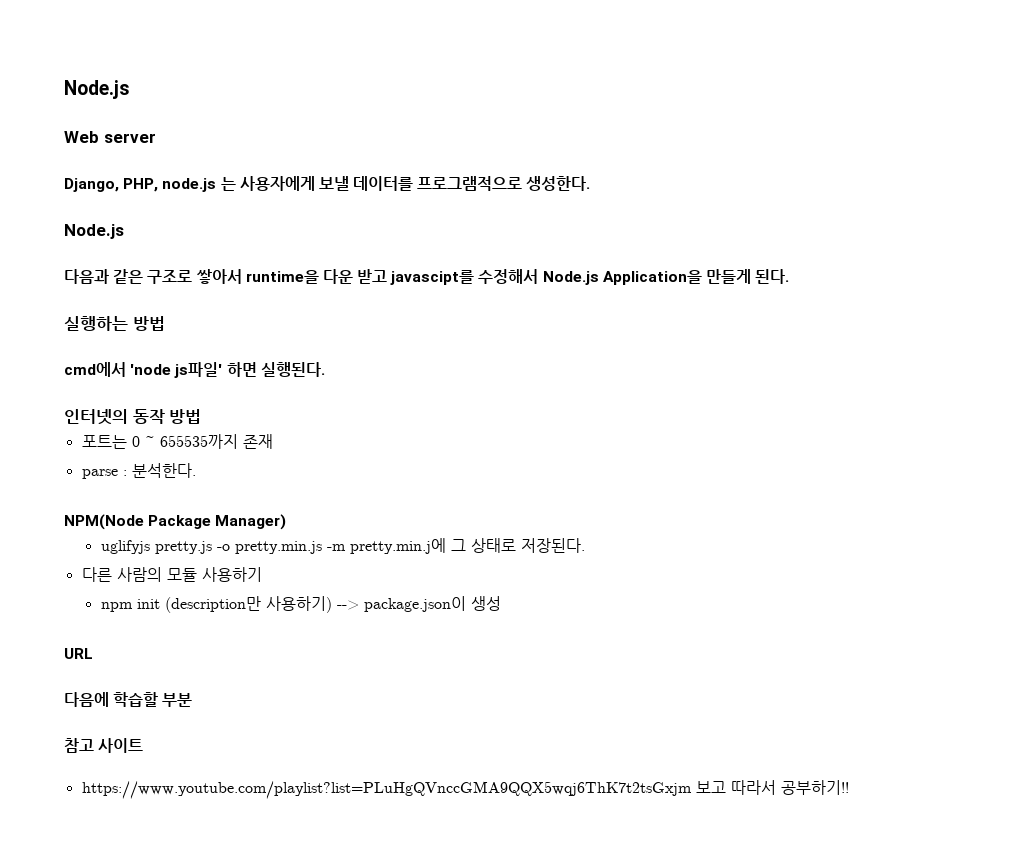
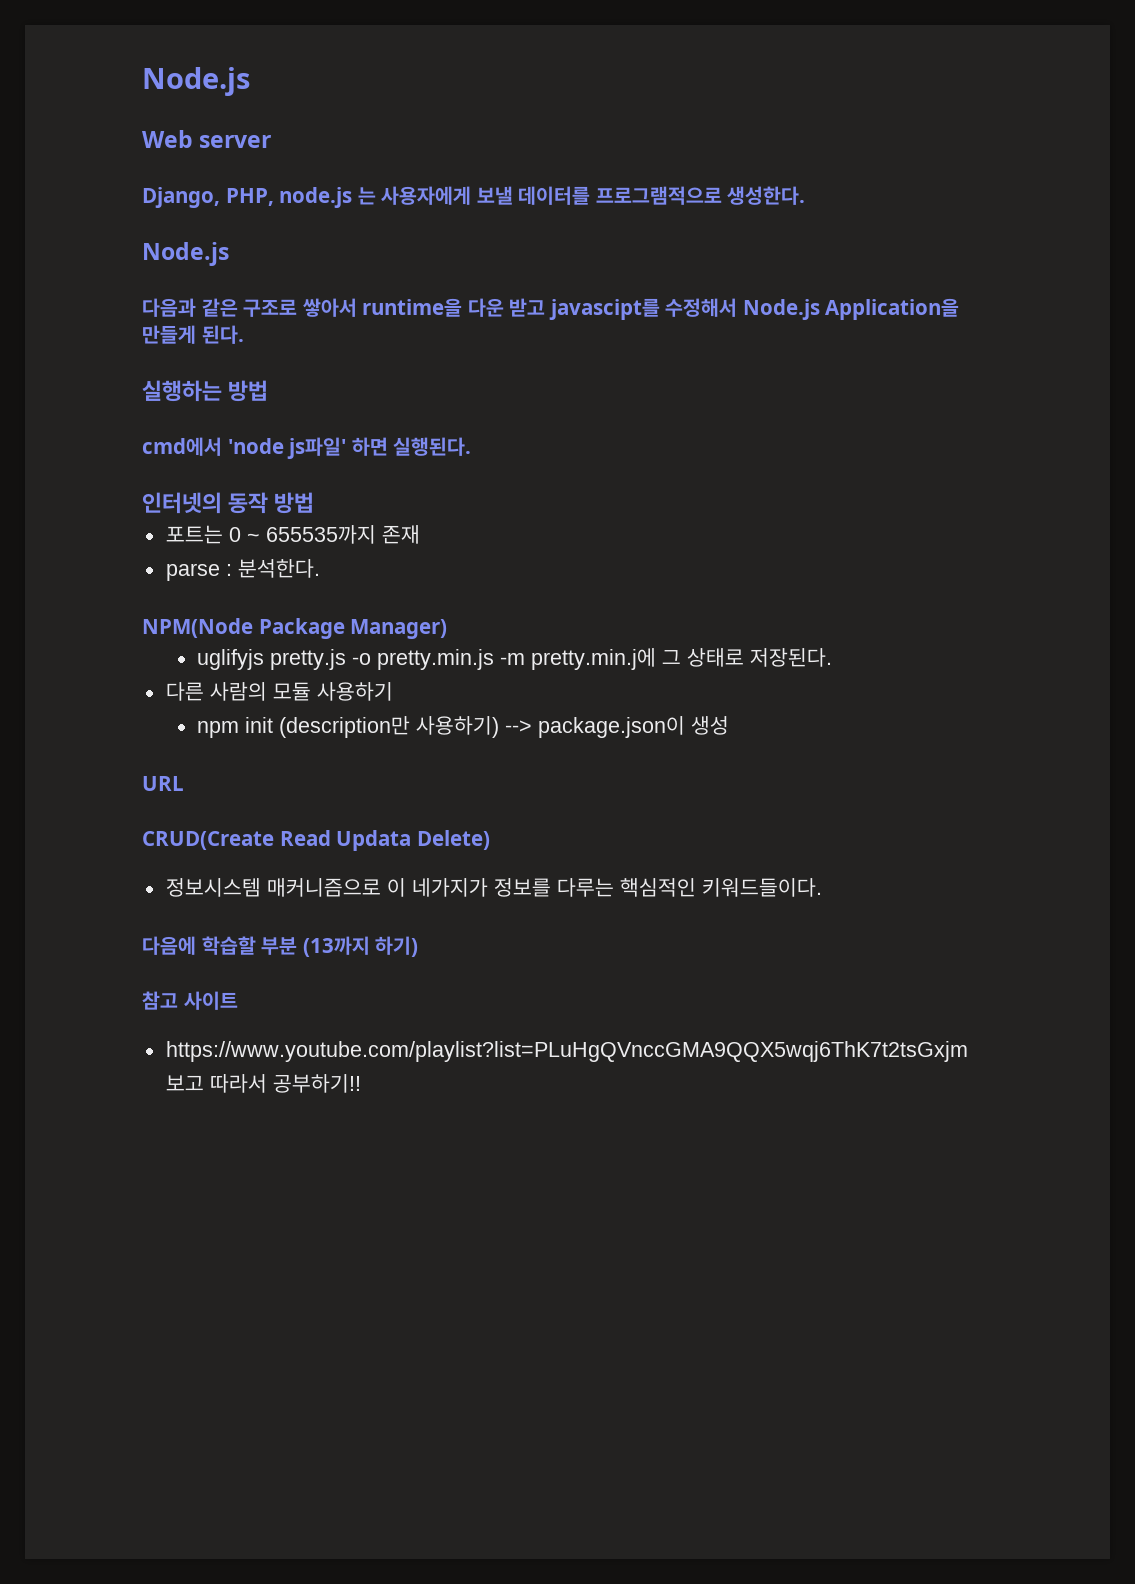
+ CRUD(Create Read Updata Delete)
+ 정보시스템 매커니즘으로 이 네가지가 정보를 다루는 핵심적인 키워드들이다.
- 다음에 학습할 부분
+ 다음에 학습할 부분 (13까지 하기)

